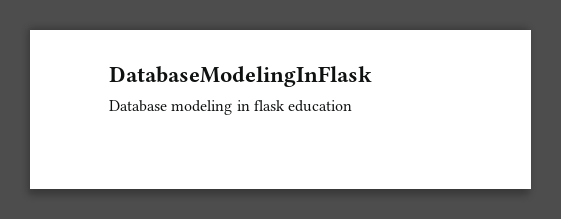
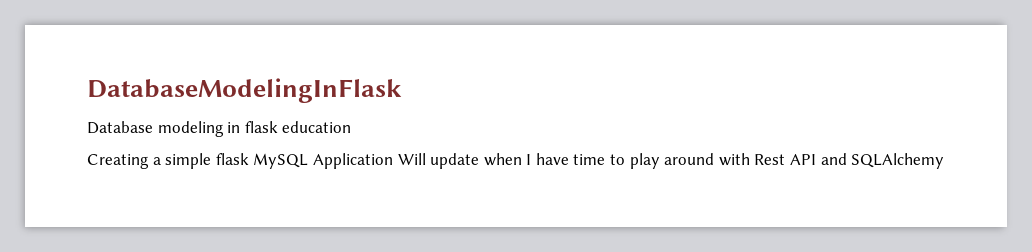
+ Creating a simple flask MySQL Application Will update when I have time to play around with Rest API and SQLAlchemy

